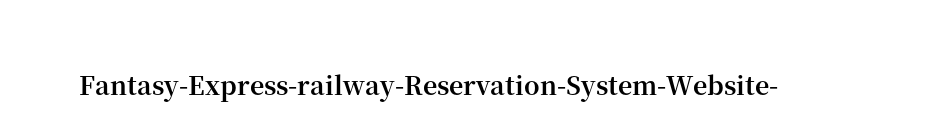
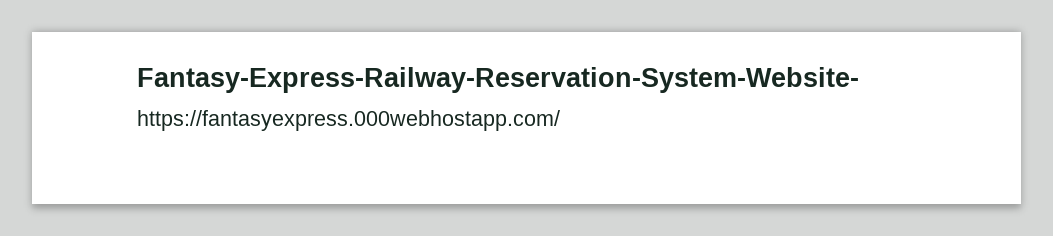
- Fantasy-Express-railway-Reservation-System-Website-
+ Fantasy-Express-Railway-Reservation-System-Website-
+ https://fantasyexpress.000webhostapp.com/

